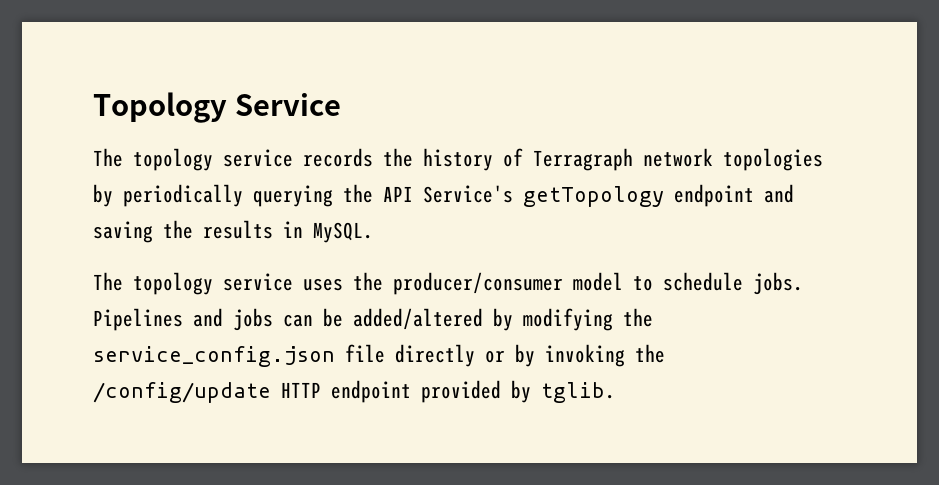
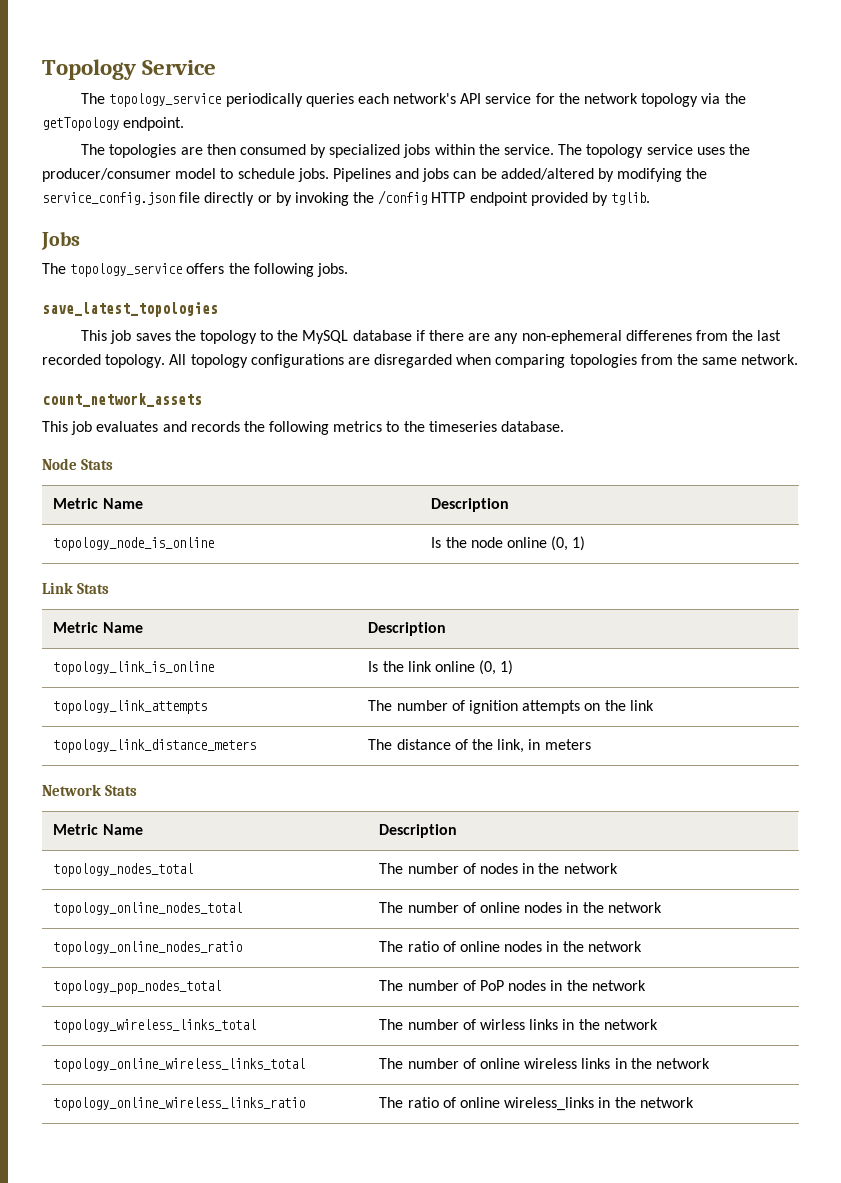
- The topology service records the history of Terragraph network topologies by periodically querying the API Service's getTopology endpoint and saving the results in MySQL.
- The topology service uses the producer/consumer model to schedule jobs.
+ The topology_service periodically queries each network's API service for the network topology via the getTopology endpoint.
+ The topologies are then consumed by specialized jobs within the service. The topology service uses the producer/consumer model to schedule jobs.
- Pipelines and jobs can be added/altered by modifying the service_config.json file directly or by invoking the /config/update HTTP endpoint provided by tglib.
+ Pipelines and jobs can be added/altered by modifying the service_config.json file directly or by invoking the /config HTTP endpoint provided by tglib.
+ Jobs
+ The topology_service offers the following jobs.
+ save_latest_topologies
+ This job saves the topology to the MySQL database if there are any non-ephemeral differenes from the last recorded topology. All topology configurations are disregarded when comparing topologies from the same network.
+ count_network_assets
+ This job evaluates and records the following metrics to the timeseries database.
+ Node Stats
+ Metric Name | Description
+ topology_node_is_online | Is the node online (0, 1)
+ Link Stats
+ Metric Name | Description
+ topology_link_is_online | Is the link online (0, 1)
+ topology_link_attempts | The number of ignition attempts on the link
+ topology_link_distance_meters | The distance of the link, in meters
+ Network Stats
+ Metric Name | Description
+ topology_nodes_total | The number of nodes in the network
+ topology_online_nodes_total | The number of online nodes in the network
+ topology_online_nodes_ratio | The ratio of online nodes in the network
+ topology_pop_nodes_total | The number of PoP nodes in the network
+ topology_wireless_links_total | The number of wirless links in the network
+ topology_online_wireless_links_total | The number of online wireless links in the network
+ topology_online_wireless_links_ratio | The ratio of online wireless_links in the network

